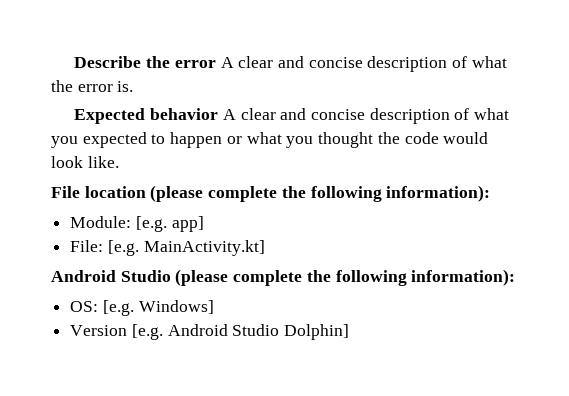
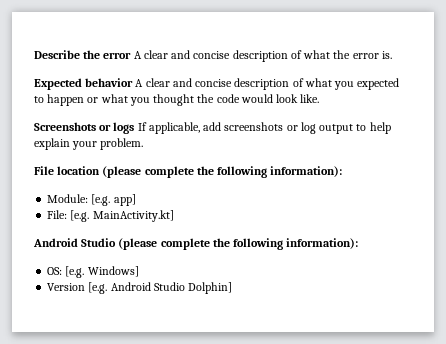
+ Screenshots or logs If applicable, add screenshots or log output to help explain your problem.

